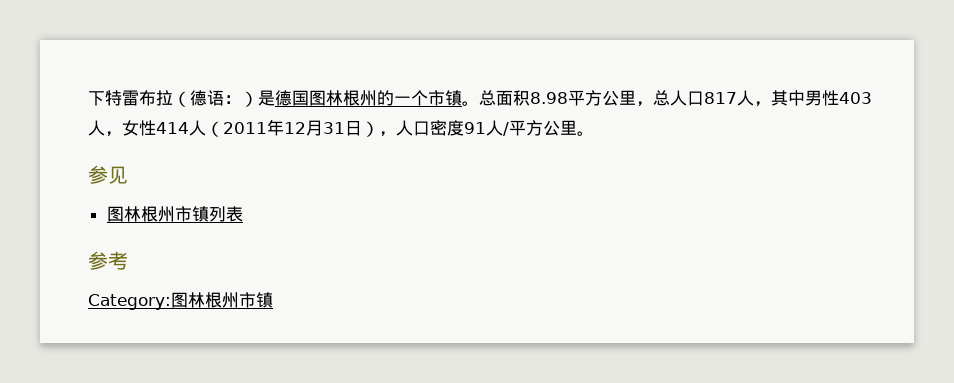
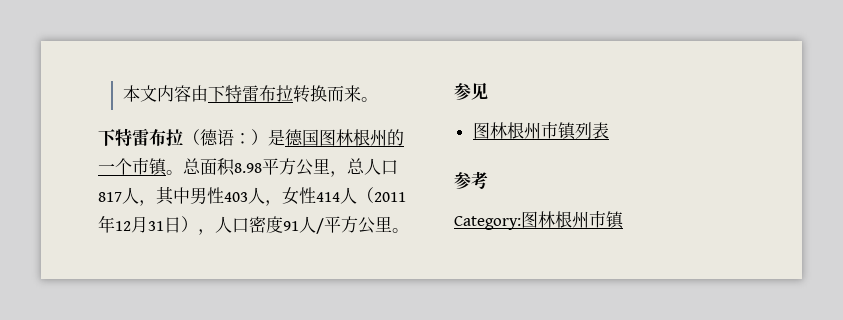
+ 本文内容由下特雷布拉转换而来。

